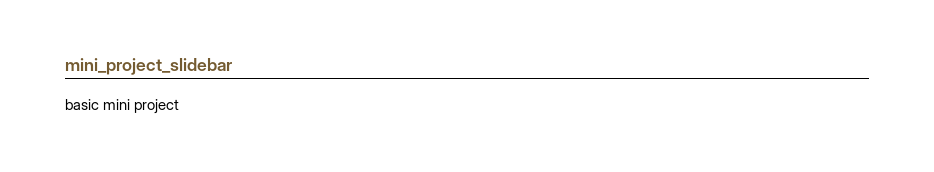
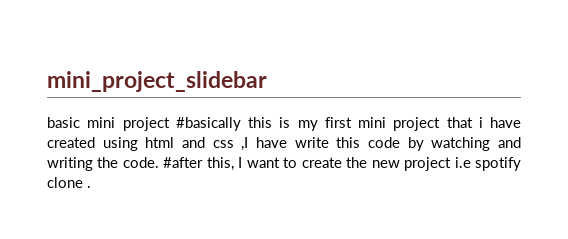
- basic mini project
+ basic mini project #basically this is my first mini project that i have created using html and css ,I have write this code by watching and writing the code. #after this, I want to create the new project i.e spotify clone .

